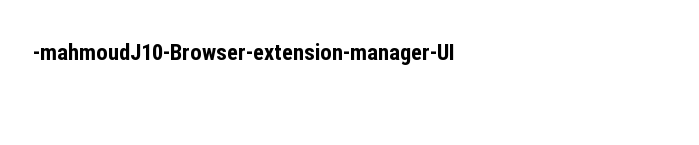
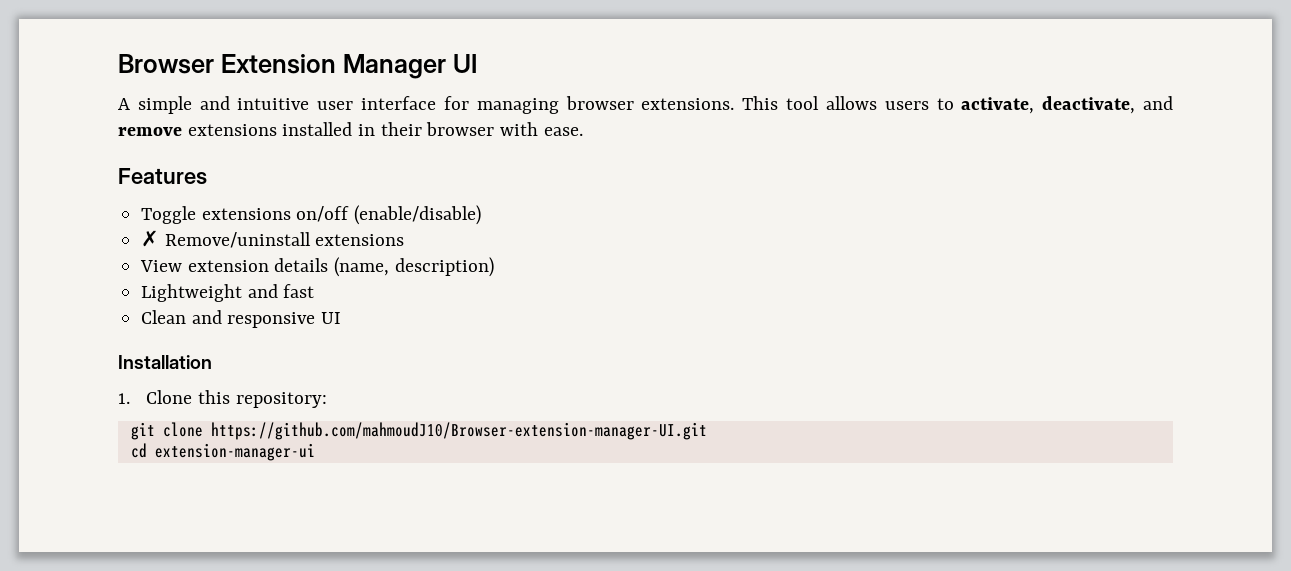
- -mahmoudJ10-Browser-extension-manager-UI
+ Browser Extension Manager UI
+ A simple and intuitive user interface for managing browser extensions. This tool allows users to activate, deactivate, and remove extensions installed in their browser with ease.
+ Features
+ Toggle extensions on/off (enable/disable)
+ ✗ Remove/uninstall extensions
+ View extension details (name, description)
+ Lightweight and fast
+ Clean and responsive UI
+ Installation
+ 1. Clone this repository:
+ git clone https://github.com/mahmoudJ10/Browser-extension-manager-UI.git
+ cd extension-manager-ui

